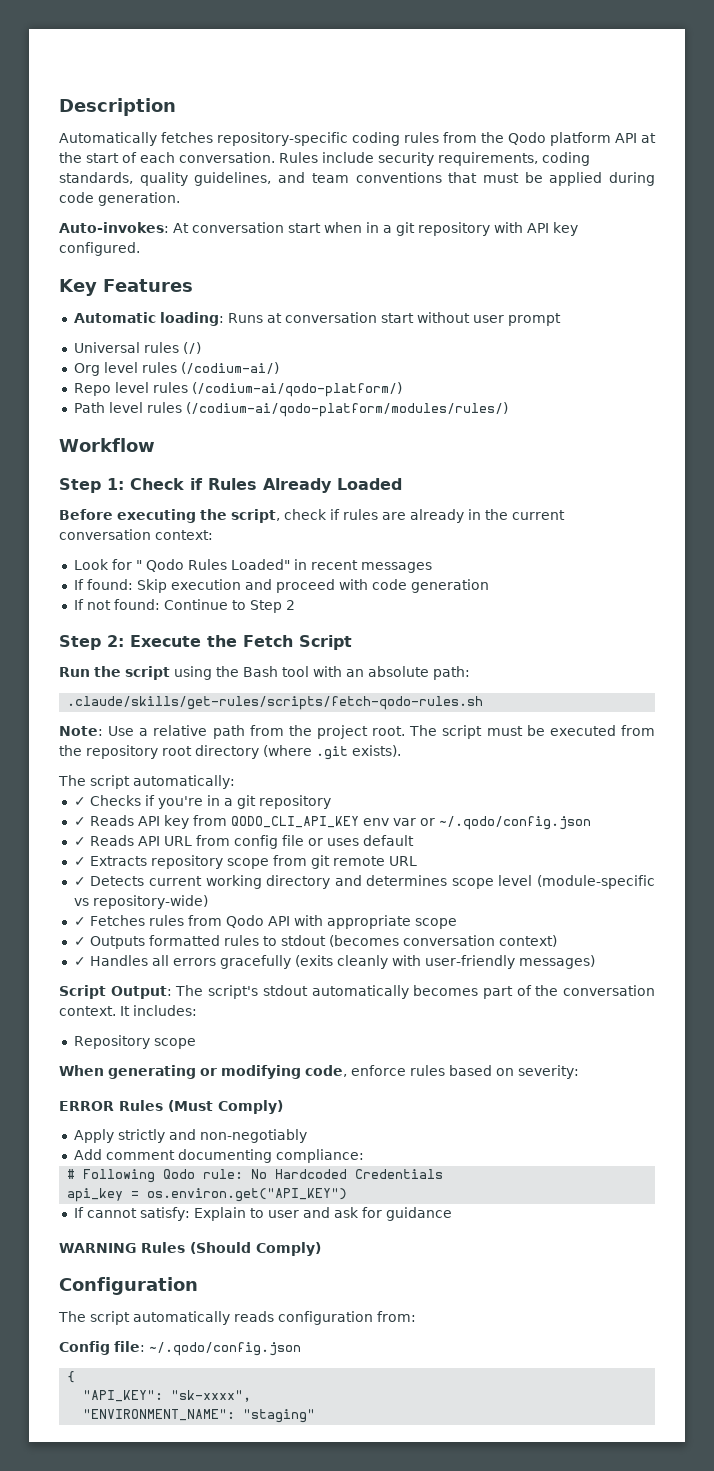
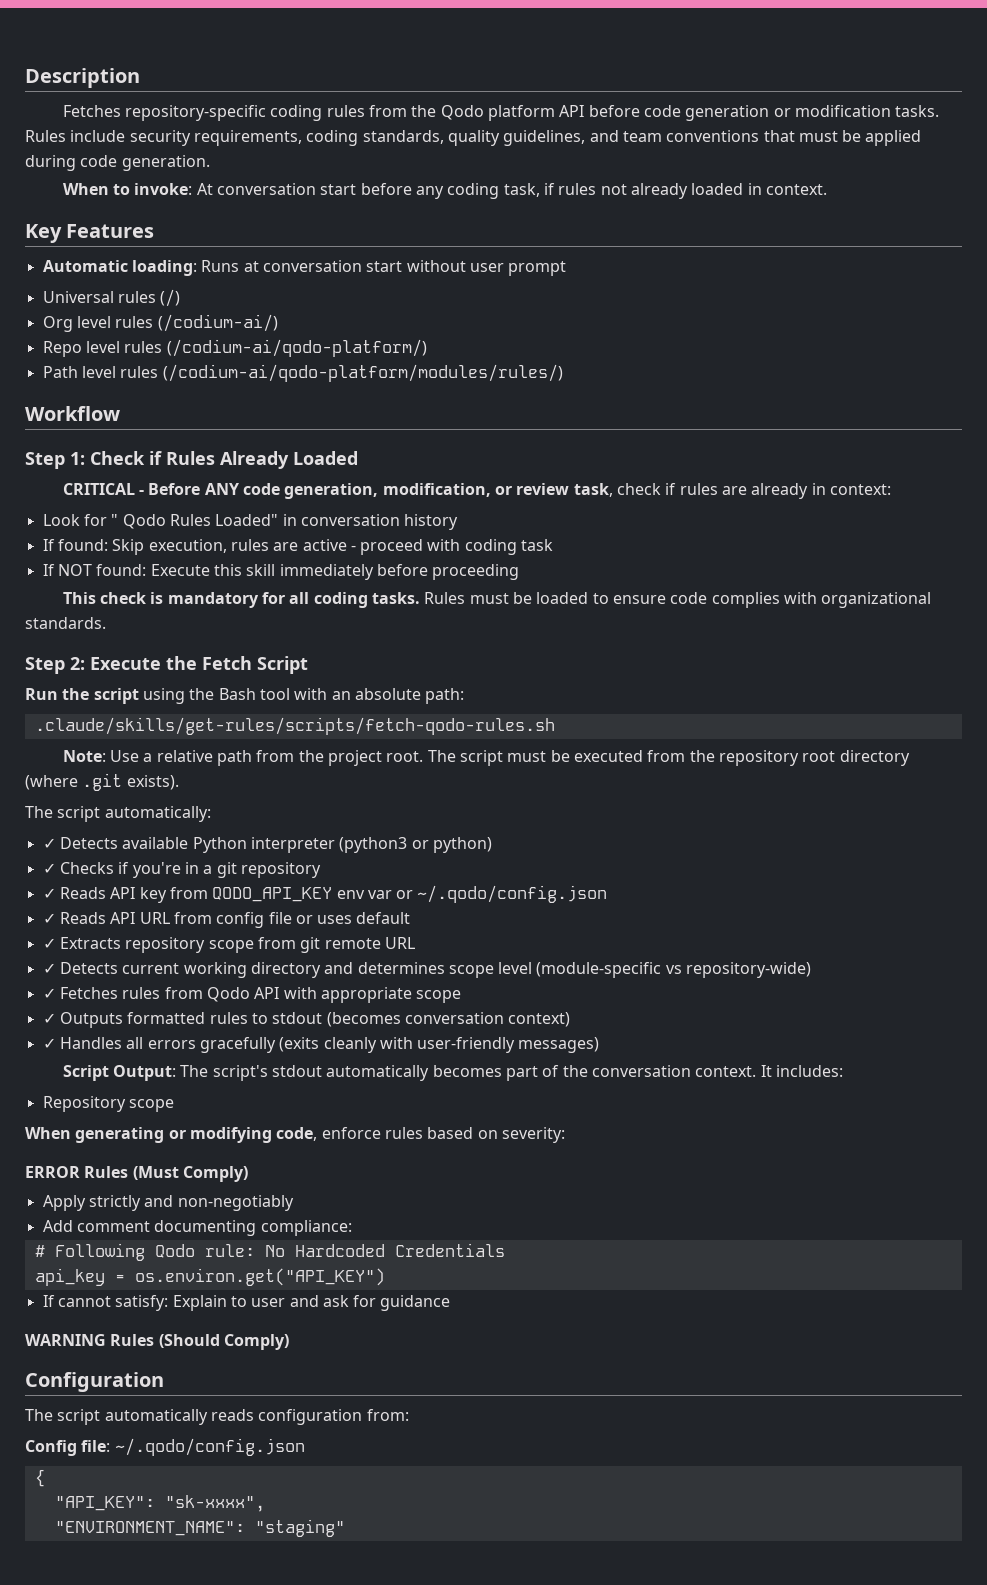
- Automatically fetches repository-specific coding rules from the Qodo platform API at the start of each conversation.
+ Fetches repository-specific coding rules from the Qodo platform API before code generation or modification tasks.
- Auto-invokes: At conversation start when in a git repository with API key configured.
+ When to invoke: At conversation start before any coding task, if rules not already loaded in context.
- Before executing the script, check if rules are already in the current conversation context:
+ CRITICAL - Before ANY code generation, modification, or review task, check if rules are already in context:
- Look for " Qodo Rules Loaded" in recent messages
+ Look for " Qodo Rules Loaded" in conversation history
- If found: Skip execution and proceed with code generation
- If not found: Continue to Step 2
+ If found: Skip execution, rules are active - proceed with coding task
+ If NOT found: Execute this skill immediately before proceeding
+ This check is mandatory for all coding tasks. Rules must be loaded to ensure code complies with organizational standards.
+ ✓ Detects available Python interpreter (python3 or python)
- ✓ Reads API key from QODO_CLI_API_KEY env var or ~/.qodo/config.json
+ ✓ Reads API key from QODO_API_KEY env var or ~/.qodo/config.json

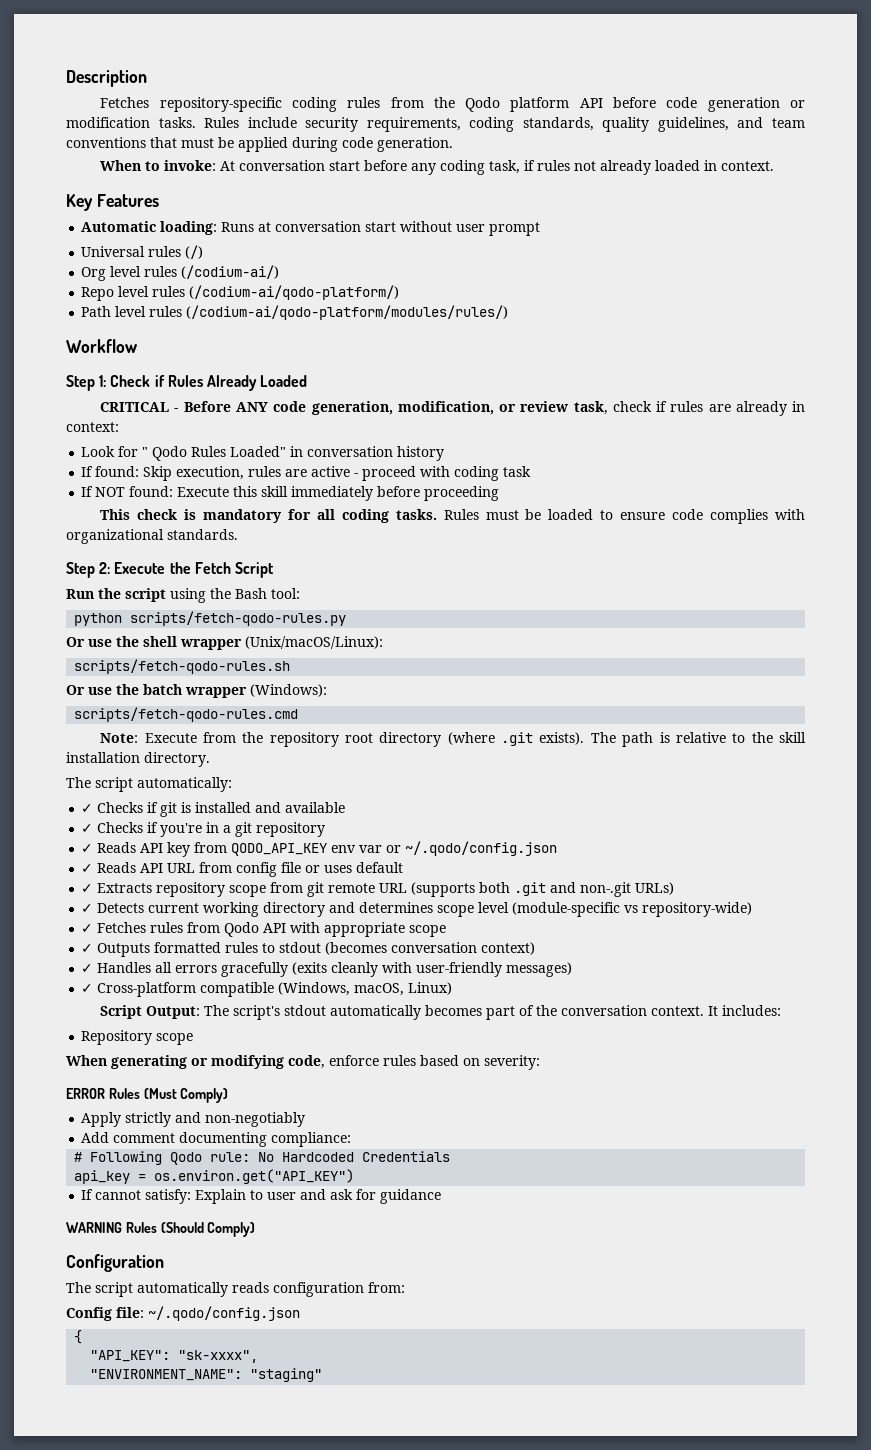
- Run the script using the Bash tool with an absolute path:
- .claude/skills/get-rules/scripts/fetch-qodo-rules.sh
- Note: Use a relative path from the project root. The script must be executed from the repository root directory (where .git exists).
+ Run the script using the Bash tool:
+ python scripts/fetch-qodo-rules.py
+ Or use the shell wrapper (Unix/macOS/Linux):
+ scripts/fetch-qodo-rules.sh
+ Or use the batch wrapper (Windows):
+ scripts/fetch-qodo-rules.cmd
+ Note: Execute from the repository root directory (where .git exists). The path is relative to the skill installation directory.
  The script automatically:
- ✓ Detects available Python interpreter (python3 or python)
+ ✓ Checks if git is installed and available
- ✓ Extracts repository scope from git remote URL
+ ✓ Extracts repository scope from git remote URL (supports both .git and non-.git URLs)
+ ✓ Cross-platform compatible (Windows, macOS, Linux)

